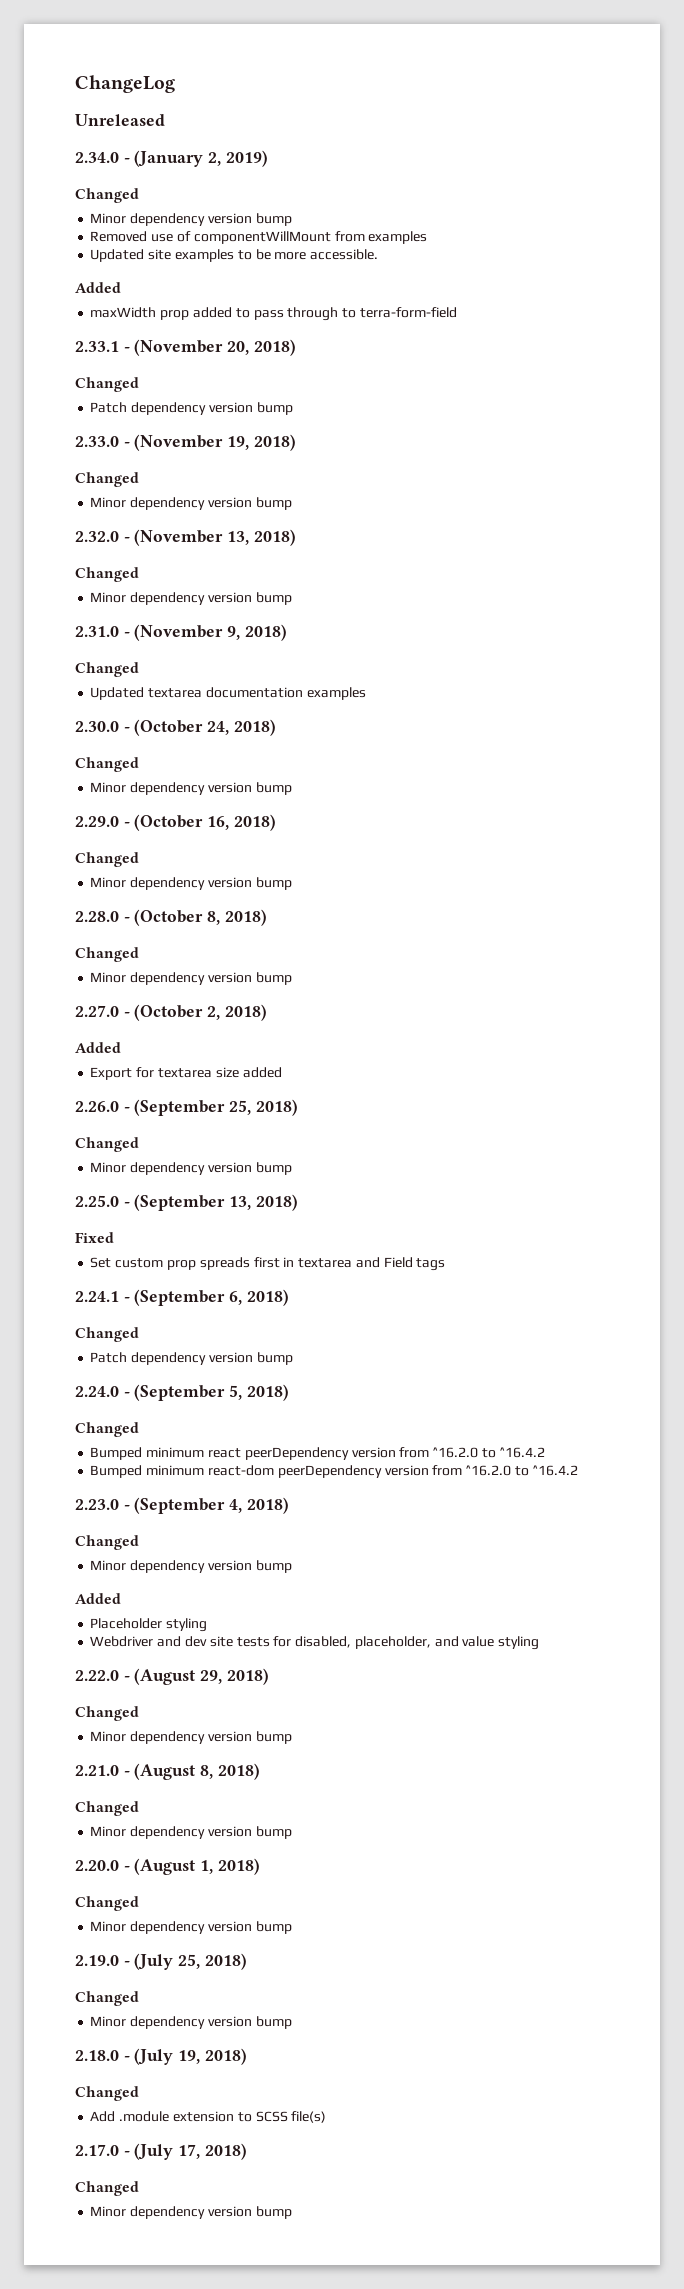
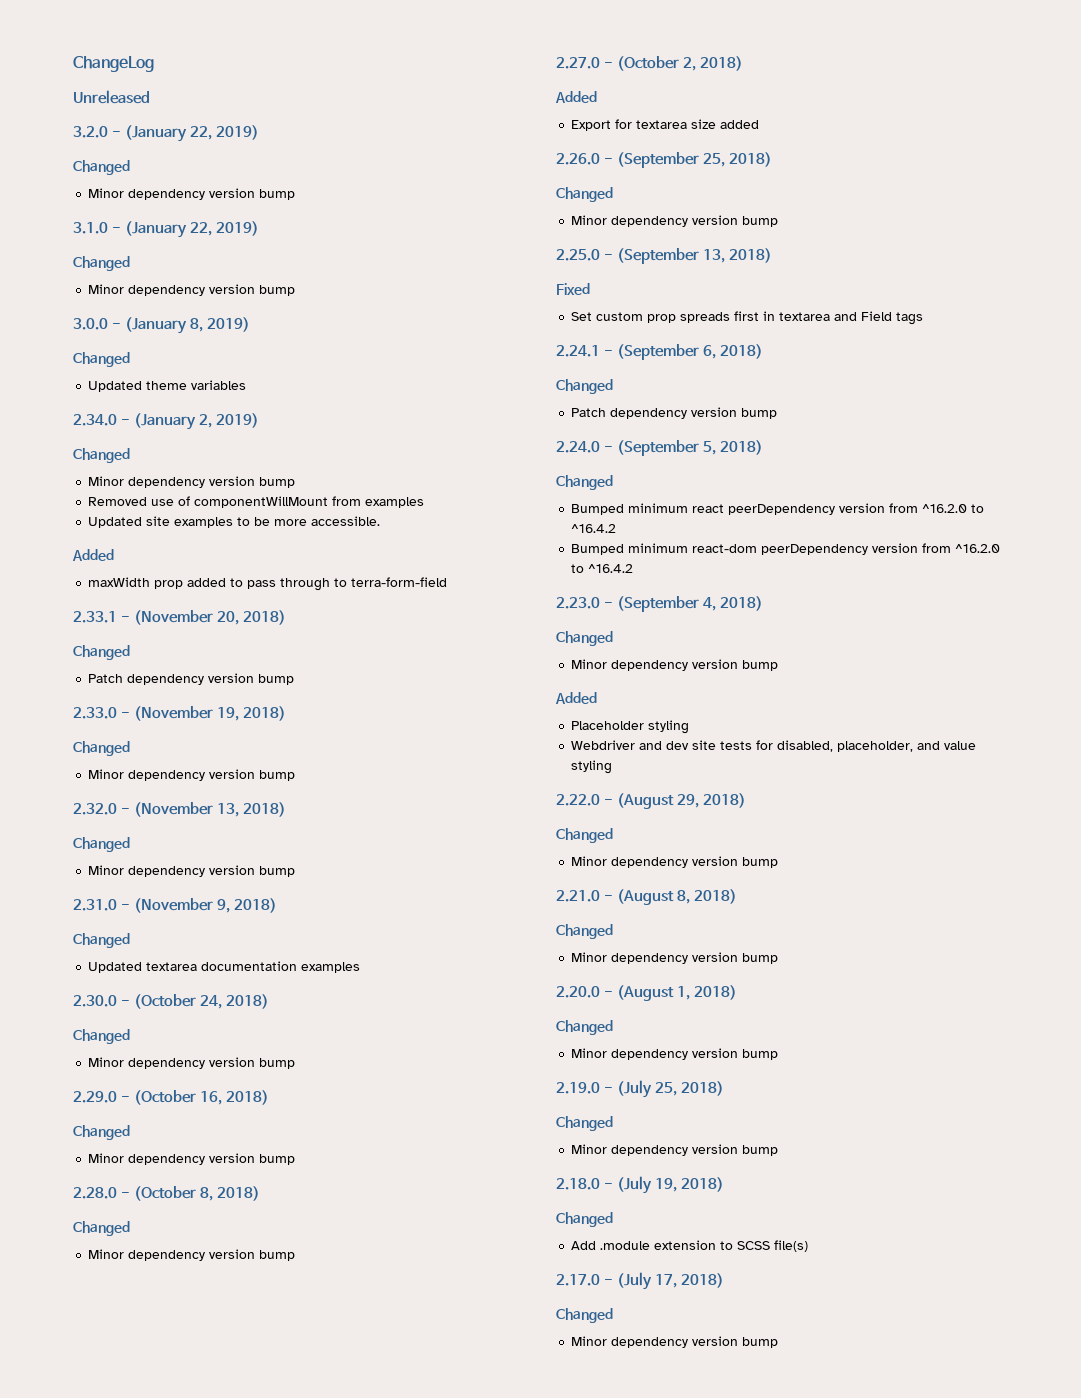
+ 3.2.0 - (January 22, 2019)
+ Changed
+ Minor dependency version bump
+ 3.1.0 - (January 22, 2019)
+ Changed
+ Minor dependency version bump
+ 3.0.0 - (January 8, 2019)
+ Changed
+ Updated theme variables

